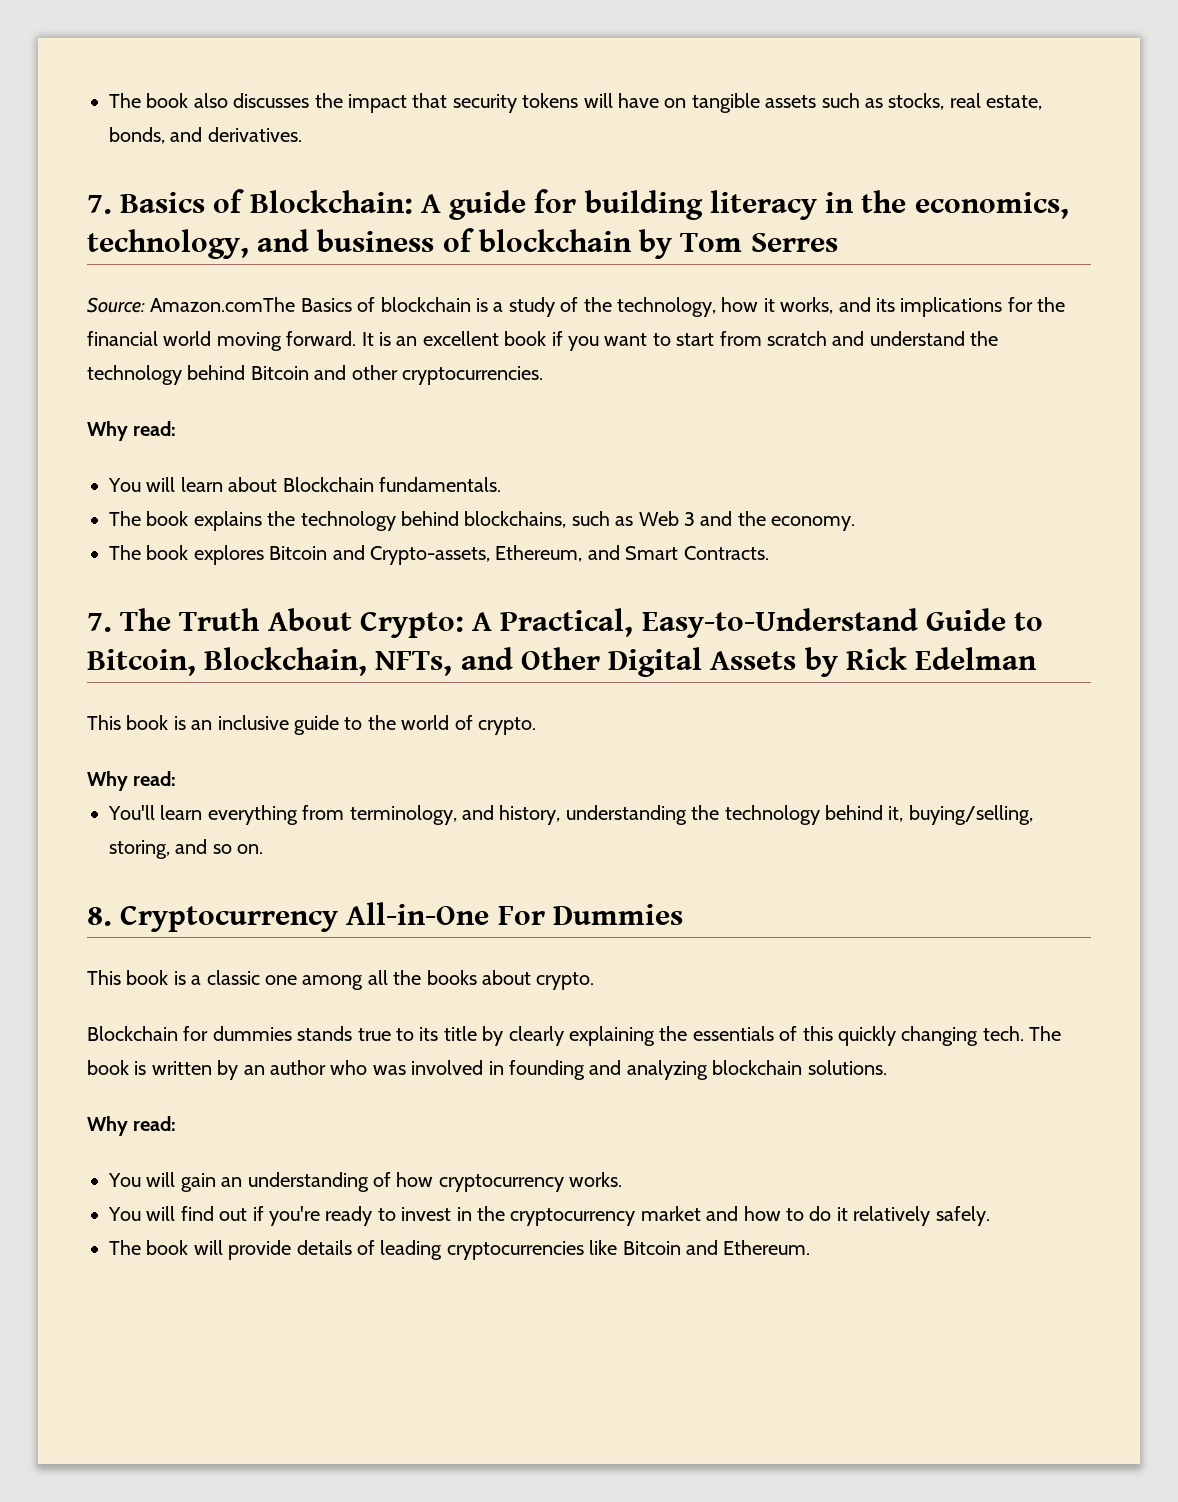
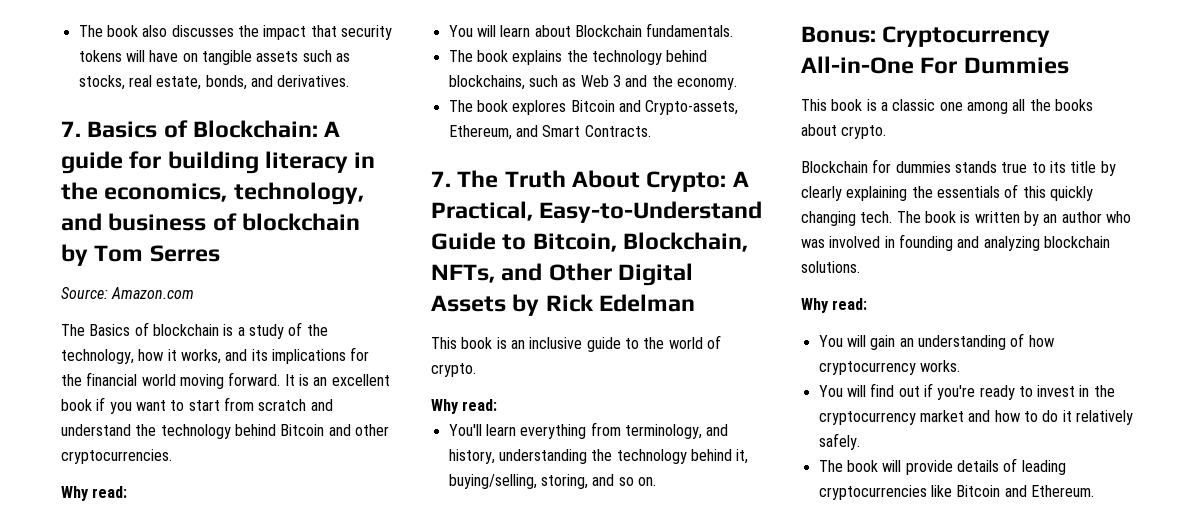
- Source: Amazon.comThe Basics of blockchain is a study of the technology, how it works, and its implications for the financial world moving forward.
+ Source: Amazon.com
+ The Basics of blockchain is a study of the technology, how it works, and its implications for the financial world moving forward.
- 8. Cryptocurrency All-in-One For Dummies
+ Bonus: Cryptocurrency All-in-One For Dummies

